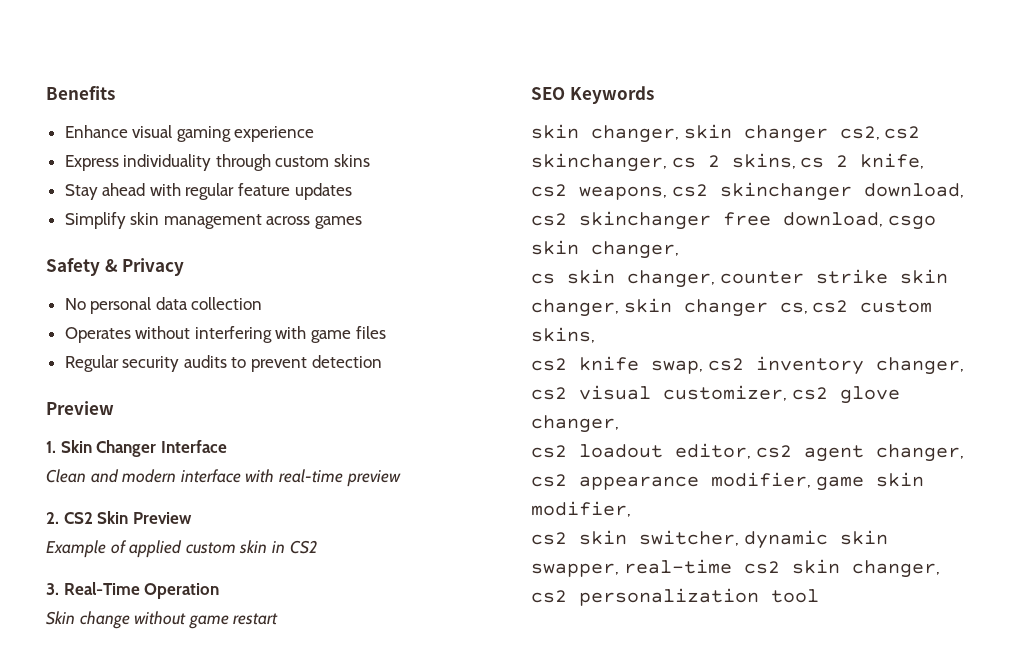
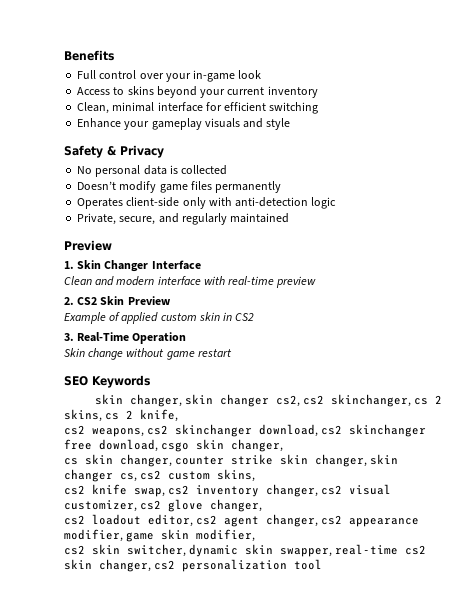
- Enhance visual gaming experience
- Express individuality through custom skins
- Stay ahead with regular feature updates
- Simplify skin management across games
+ Full control over your in-game look
+ Access to skins beyond your current inventory
+ Clean, minimal interface for efficient switching
+ Enhance your gameplay visuals and style
- No personal data collection
- Operates without interfering with game files
- Regular security audits to prevent detection
+ No personal data is collected
+ Doesn’t modify game files permanently
+ Operates client-side only with anti-detection logic
+ Private, secure, and regularly maintained

